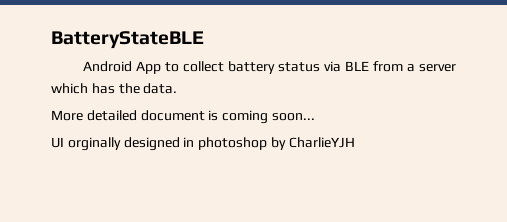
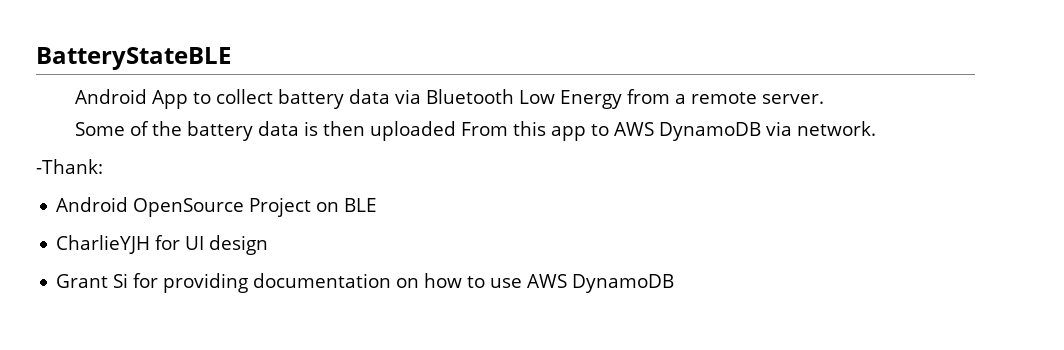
- Android App to collect battery status via BLE from a server which has the data.
- More detailed document is coming soon...
- UI orginally designed in photoshop by CharlieYJH
+ Android App to collect battery data via Bluetooth Low Energy from a remote server.
+ Some of the battery data is then uploaded From this app to AWS DynamoDB via network.
+ -Thank:
+ Android OpenSource Project on BLE
+ CharlieYJH for UI design
+ Grant Si for providing documentation on how to use AWS DynamoDB

